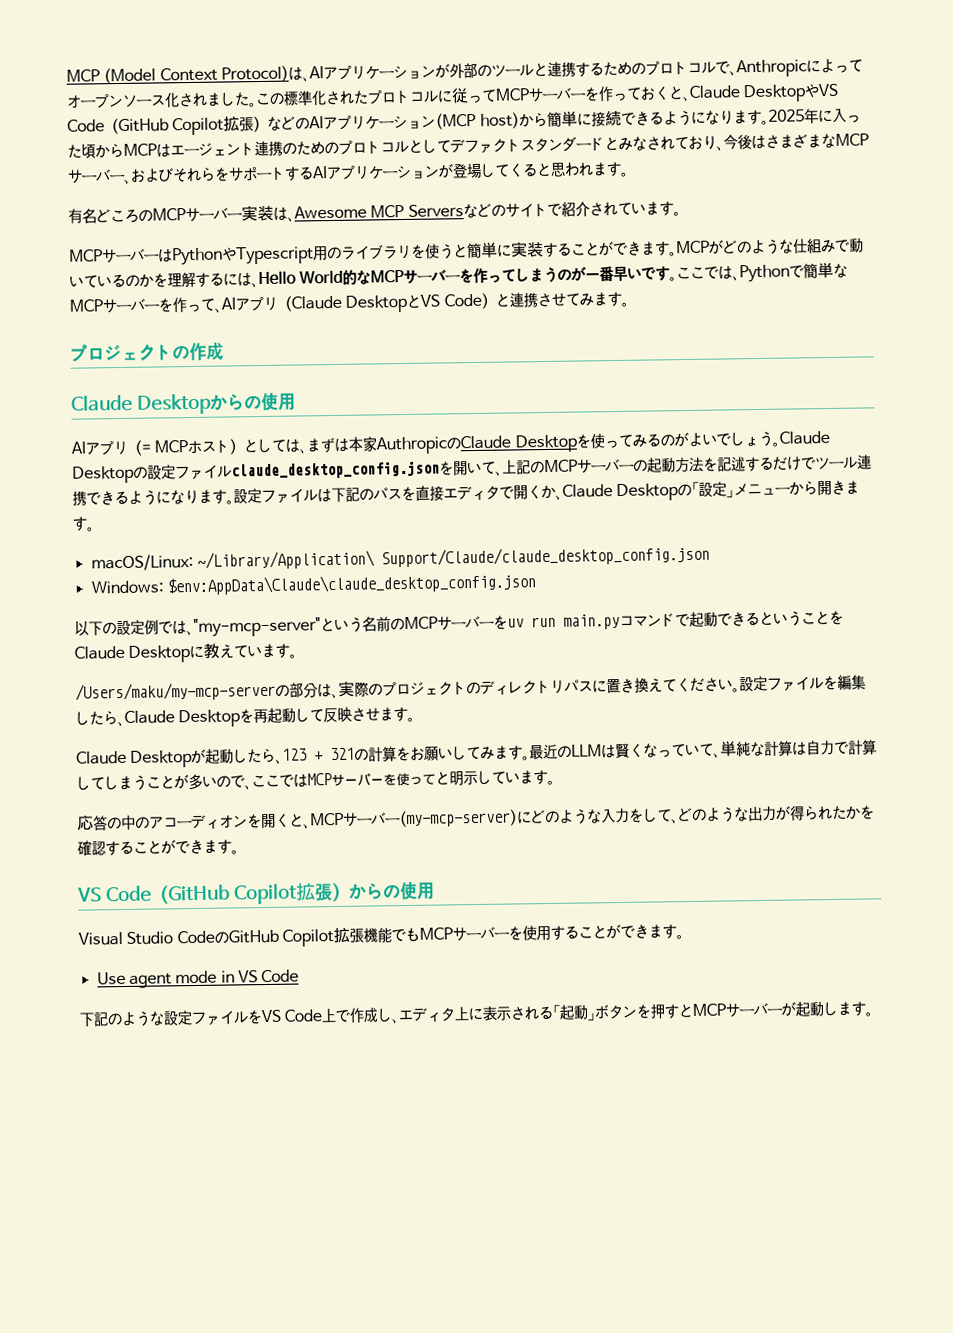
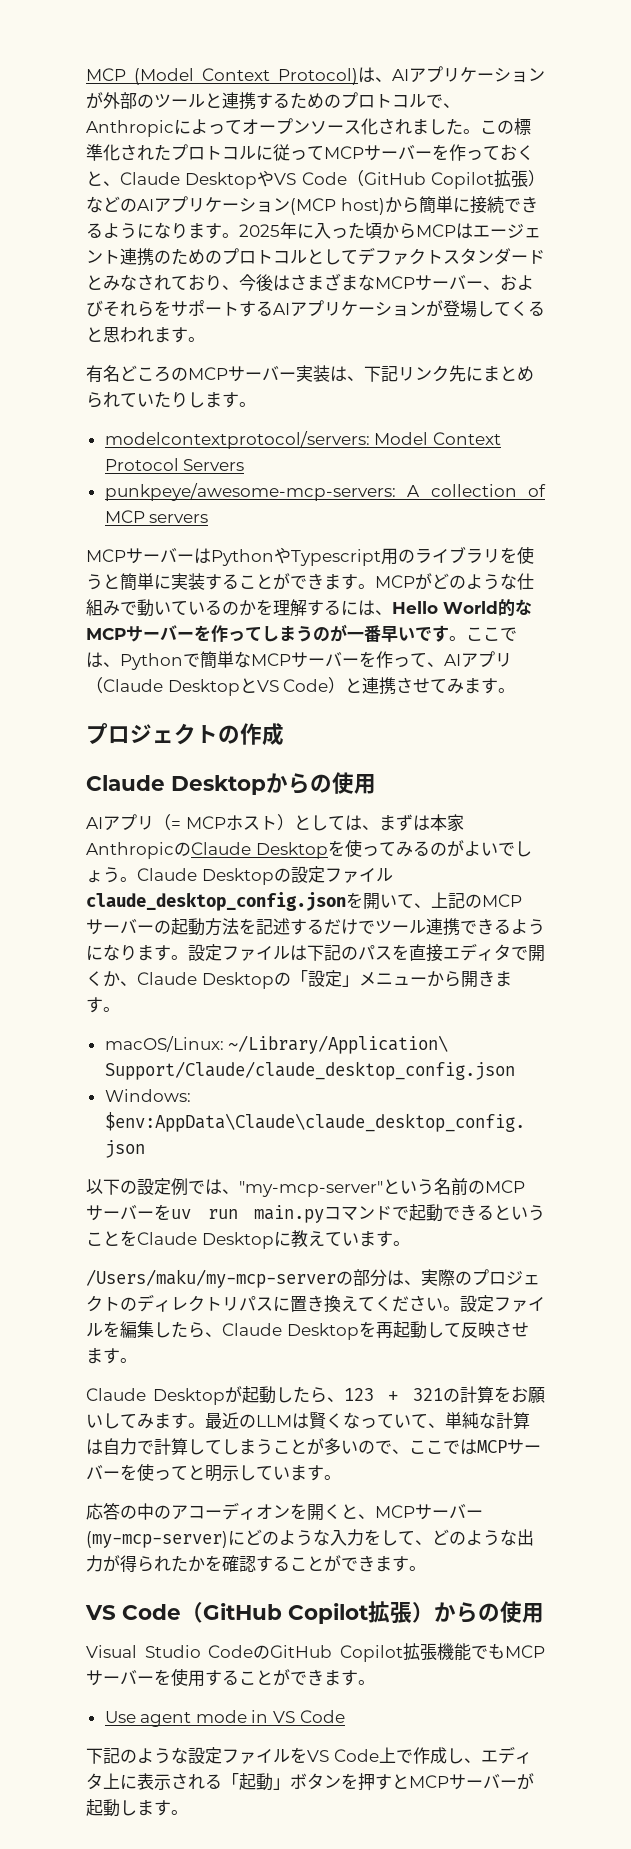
- 有名どころのMCPサーバー実装は、Awesome MCP Serversなどのサイトで紹介されています。
+ 有名どころのMCPサーバー実装は、下記リンク先にまとめられていたりします。
+ modelcontextprotocol/servers: Model Context Protocol Servers
+ punkpeye/awesome-mcp-servers: A collection of MCP servers
- AIアプリ（= MCPホスト）としては、まずは本家AuthropicのClaude Desktopを使ってみるのがよいでしょう。
+ AIアプリ（= MCPホスト）としては、まずは本家AnthropicのClaude Desktopを使ってみるのがよいでしょう。

